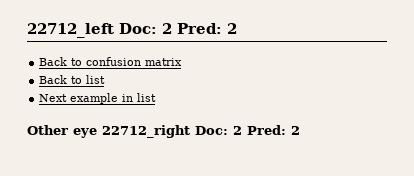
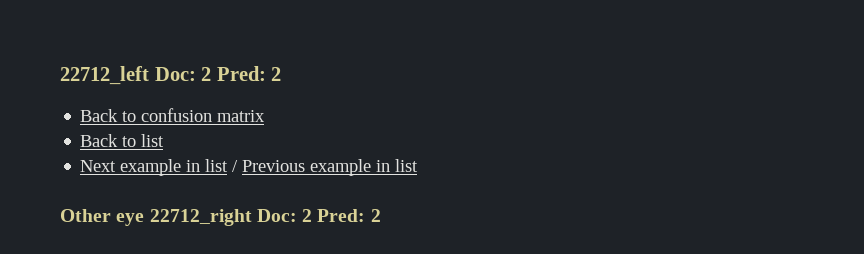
- Next example in list
+ Next example in list / Previous example in list

